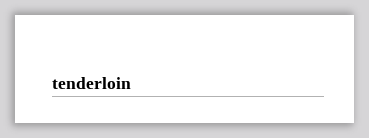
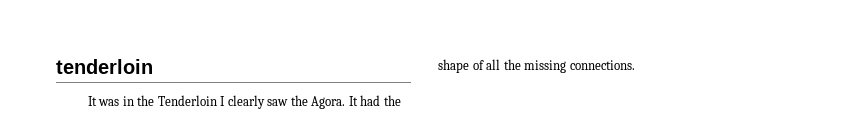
+ It was in the Tenderloin I clearly saw the Agora. It had the shape of all the missing connections.

